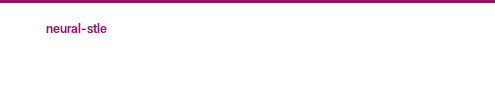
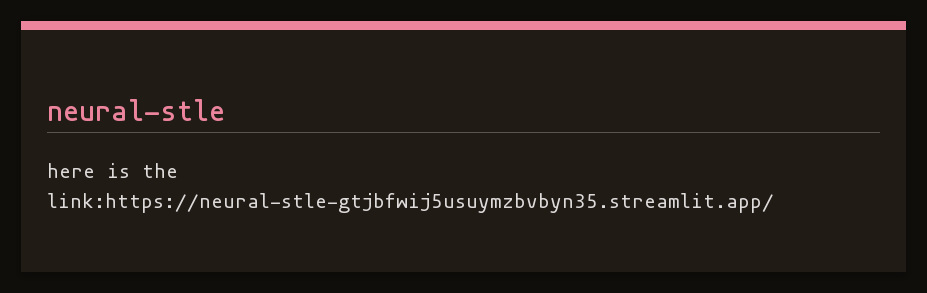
+ here is the link:https://neural-stle-gtjbfwij5usuymzbvbyn35.streamlit.app/

